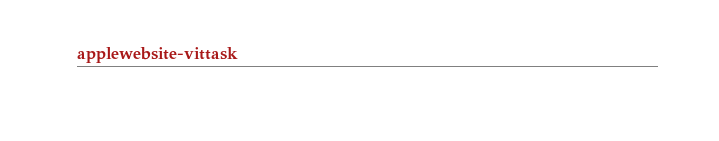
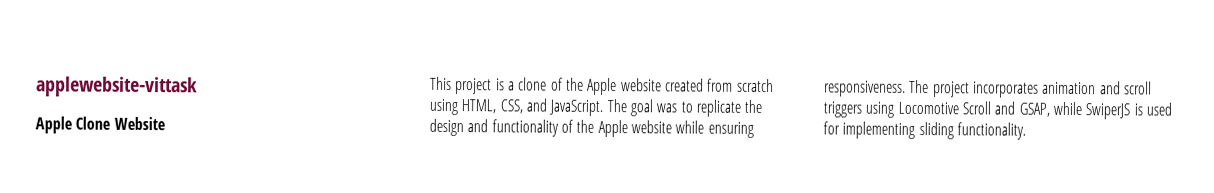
+ Apple Clone Website
+ This project is a clone of the Apple website created from scratch using HTML, CSS, and JavaScript. The goal was to replicate the design and functionality of the Apple website while ensuring responsiveness. The project incorporates animation and scroll triggers using Locomotive Scroll and GSAP, while SwiperJS is used for implementing sliding functionality.

